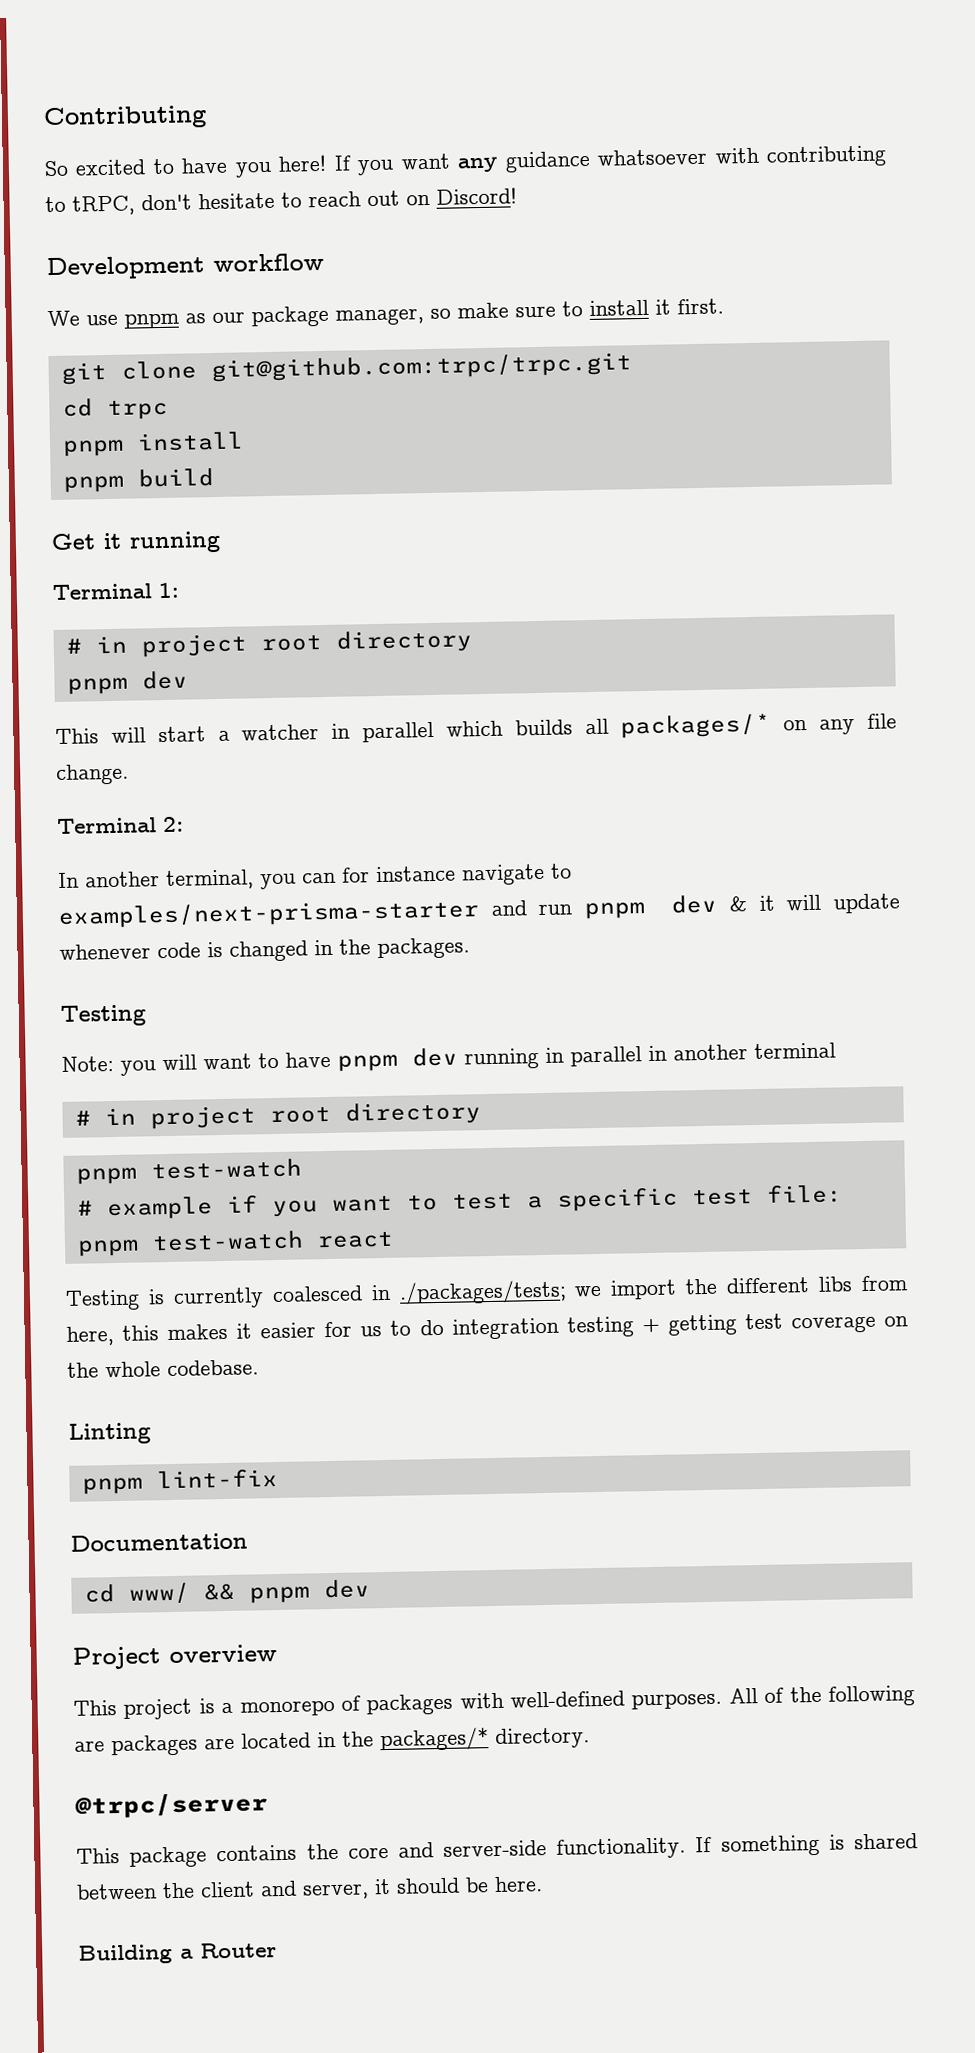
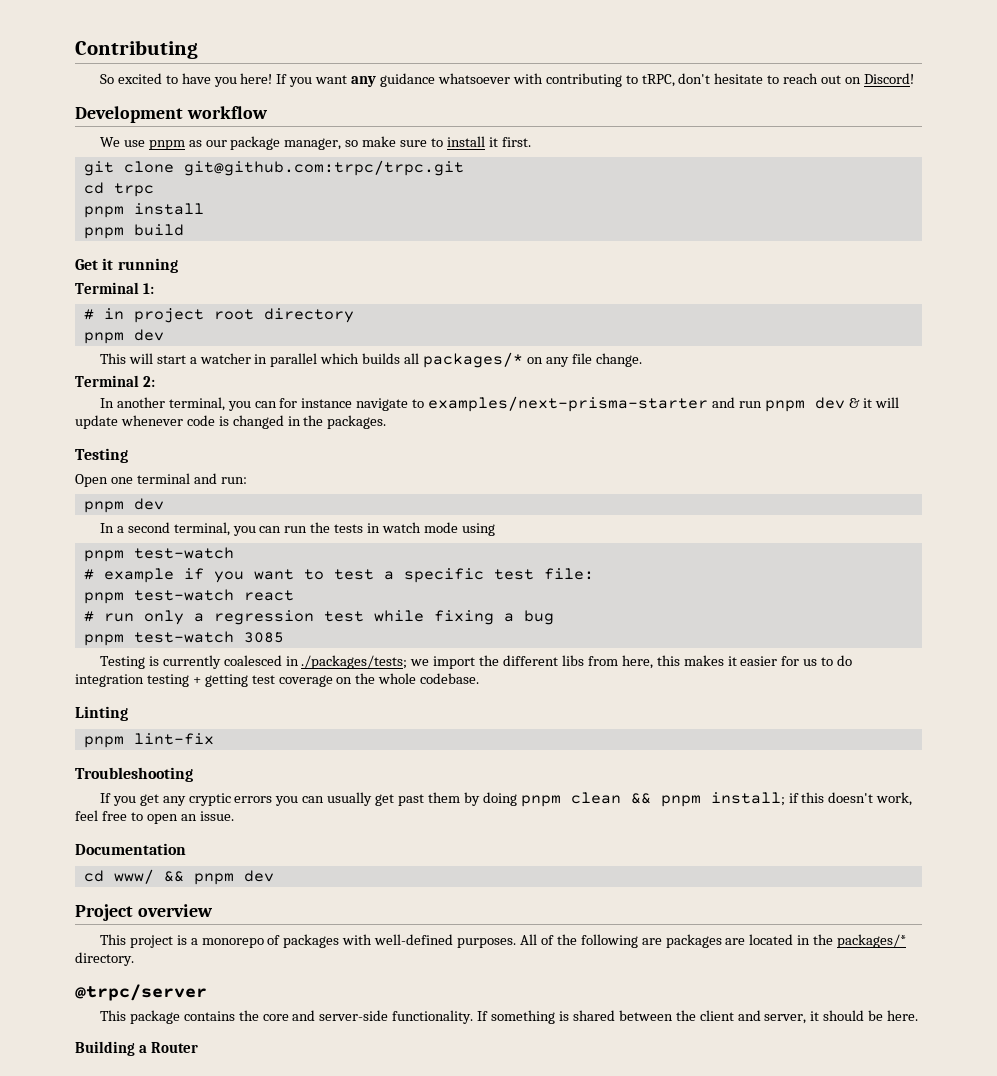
- Note: you will want to have pnpm dev running in parallel in another terminal
- # in project root directory
+ Open one terminal and run:
+ pnpm dev
+ In a second terminal, you can run the tests in watch mode using
+ # run only a regression test while fixing a bug
+ pnpm test-watch 3085
+ Troubleshooting
+ If you get any cryptic errors you can usually get past them by doing pnpm clean && pnpm install; if this doesn't work, feel free to open an issue.

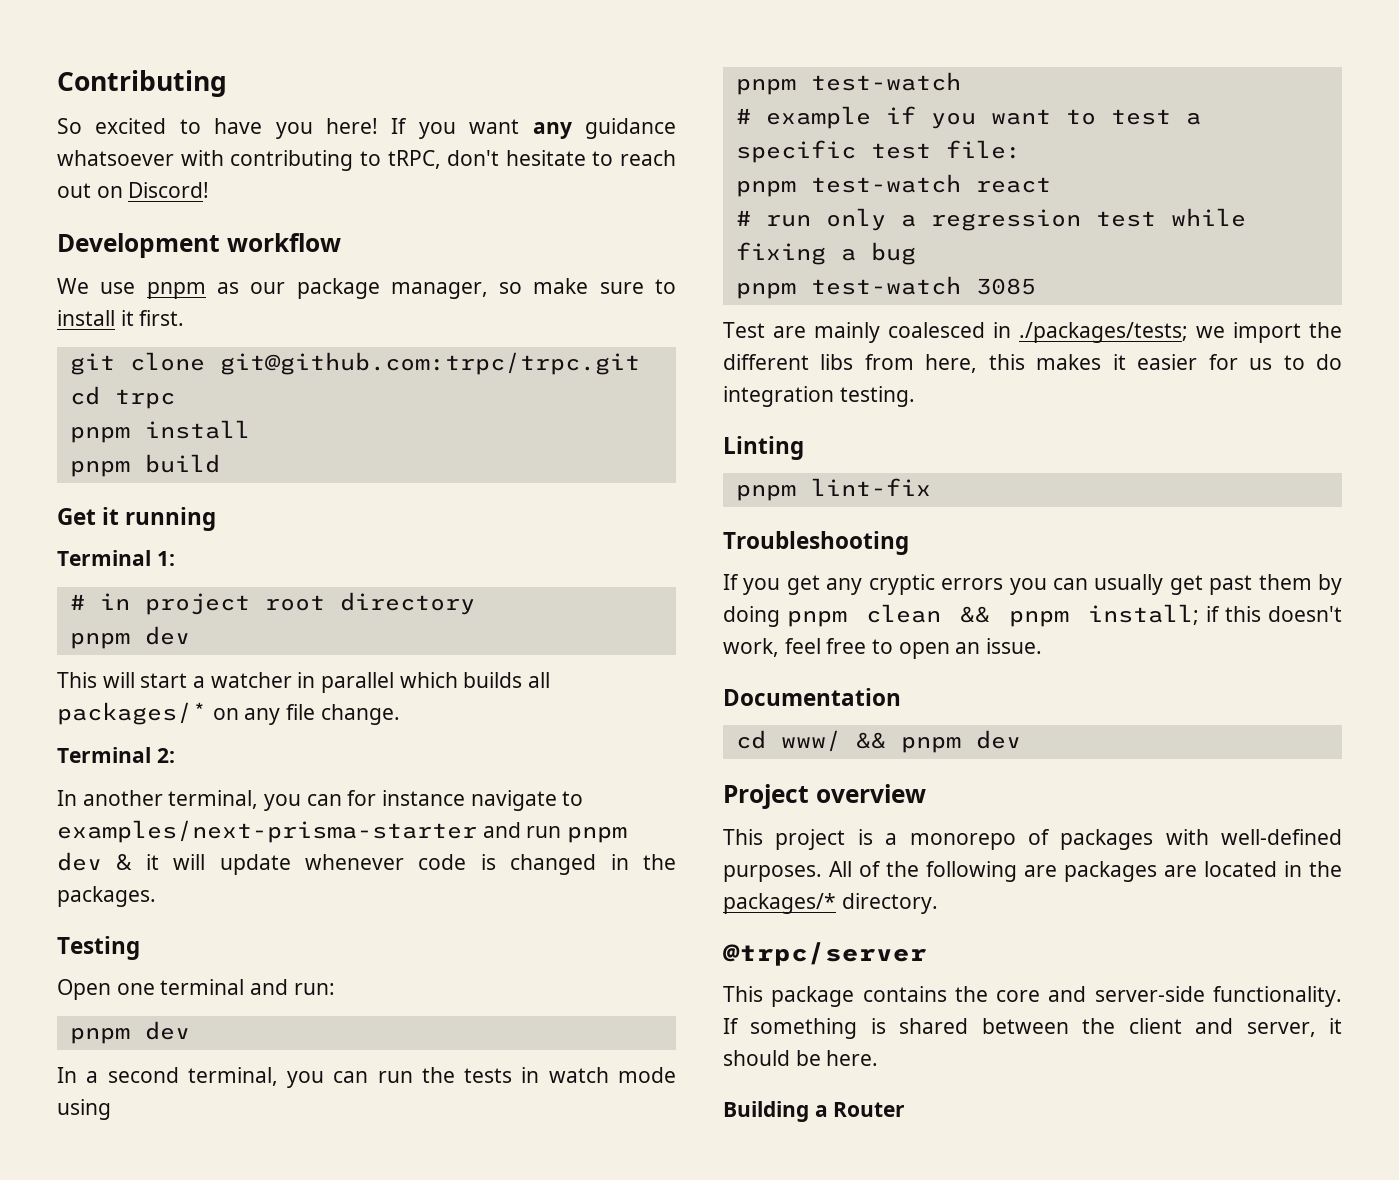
- Testing is currently coalesced in ./packages/tests; we import the different libs from here, this makes it easier for us to do integration testing + getting test coverage on the whole codebase.
+ Test are mainly coalesced in ./packages/tests; we import the different libs from here, this makes it easier for us to do integration testing.

